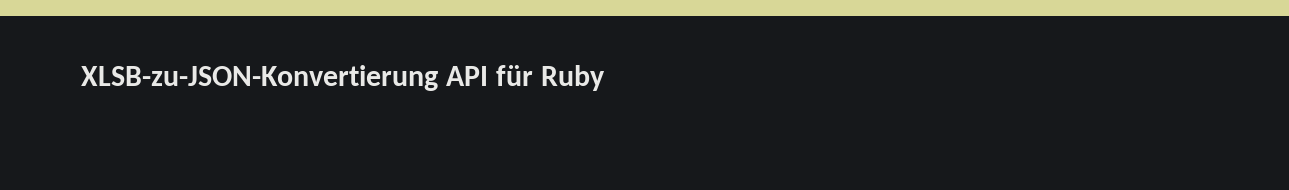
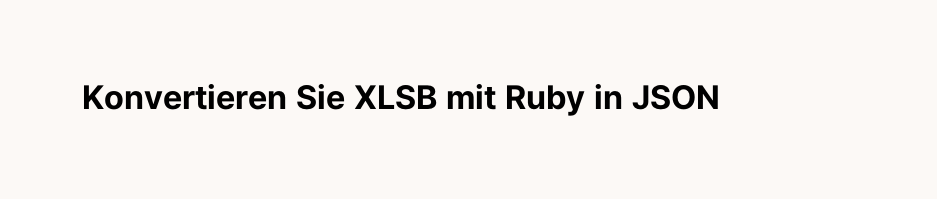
- XLSB-zu-JSON-Konvertierung API für Ruby
+ Konvertieren Sie XLSB mit Ruby in JSON

